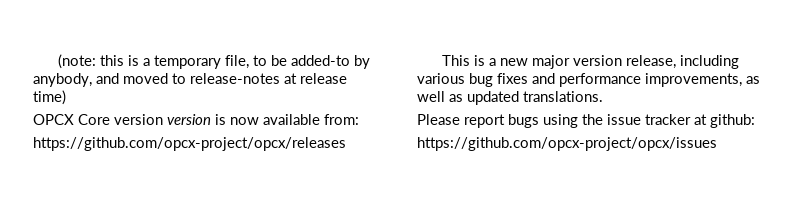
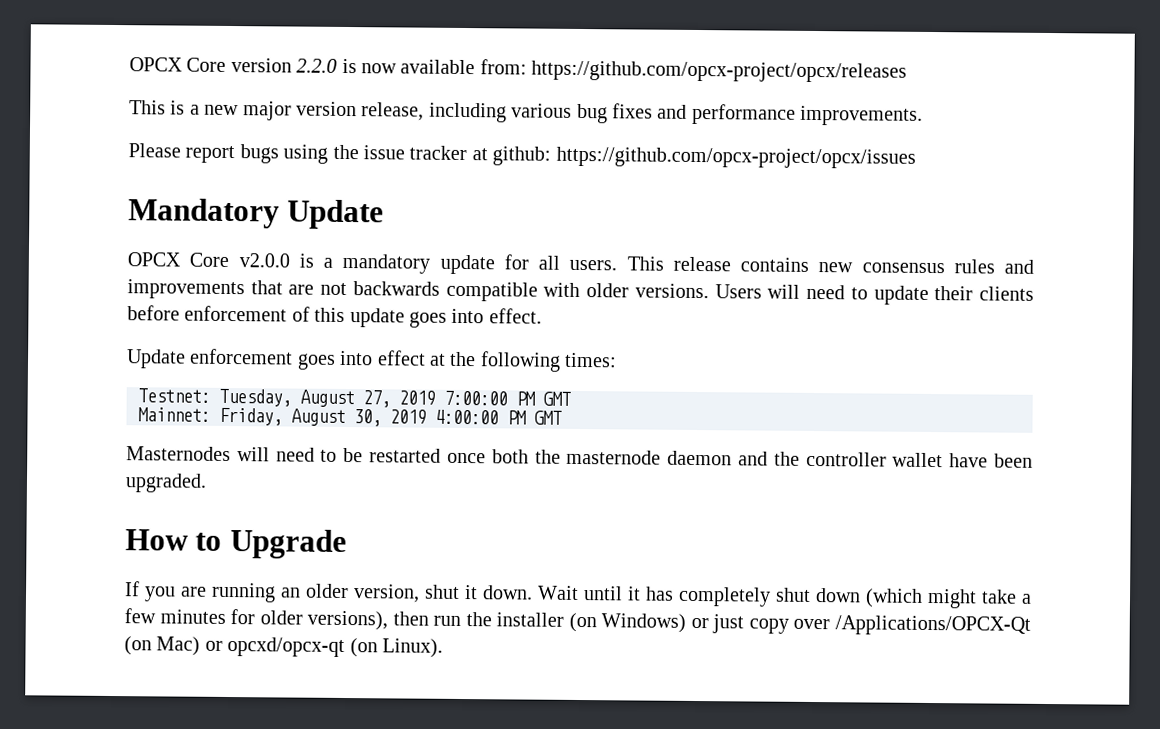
- (note: this is a temporary file, to be added-to by anybody, and moved to release-notes at release time)
- OPCX Core version version is now available from:
- https://github.com/opcx-project/opcx/releases
+ OPCX Core version 2.2.0 is now available from: https://github.com/opcx-project/opcx/releases
- This is a new major version release, including various bug fixes and performance improvements, as well as updated translations.
+ This is a new major version release, including various bug fixes and performance improvements.
- Please report bugs using the issue tracker at github:
- https://github.com/opcx-project/opcx/issues
+ Please report bugs using the issue tracker at github: https://github.com/opcx-project/opcx/issues
+ Mandatory Update
+ OPCX Core v2.0.0 is a mandatory update for all users. This release contains new consensus rules and improvements that are not backwards compatible with older versions. Users will need to update their clients before enforcement of this update goes into effect.
+ Update enforcement goes into effect at the following times:
+ Testnet: Tuesday, August 27, 2019 7:00:00 PM GMT
+ Mainnet: Friday, August 30, 2019 4:00:00 PM GMT
+ Masternodes will need to be restarted once both the masternode daemon and the controller wallet have been upgraded.
+ How to Upgrade
+ If you are running an older version, shut it down. Wait until it has completely shut down (which might take a few minutes for older versions), then run the installer (on Windows) or just copy over /Applications/OPCX-Qt (on Mac) or opcxd/opcx-qt (on Linux).

